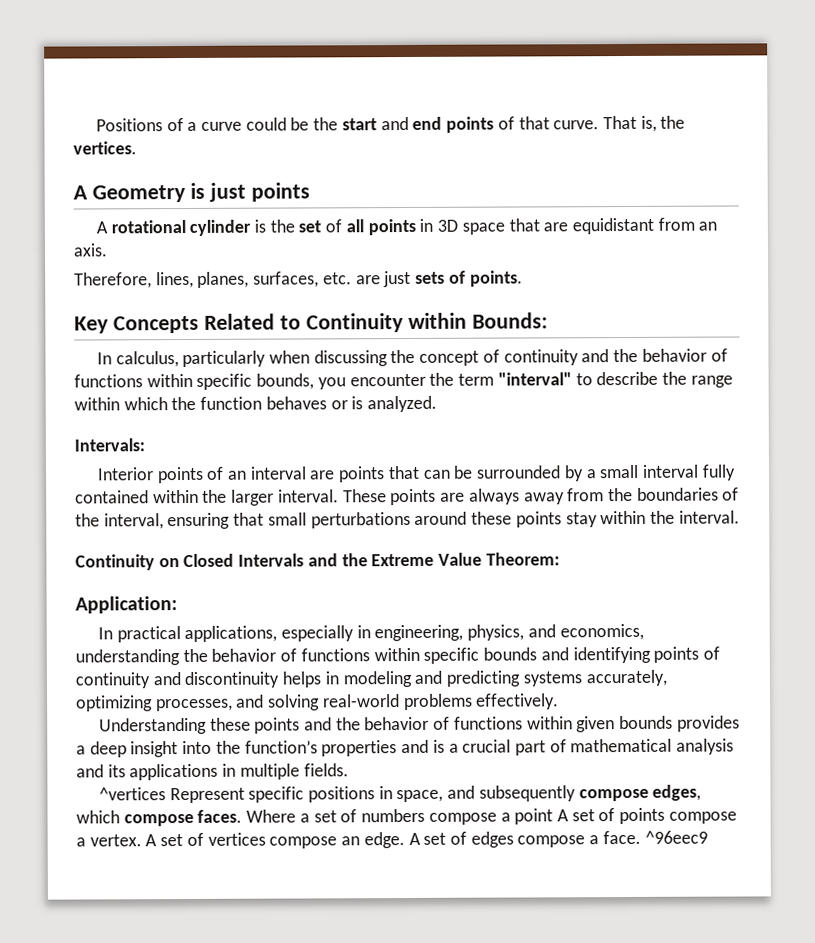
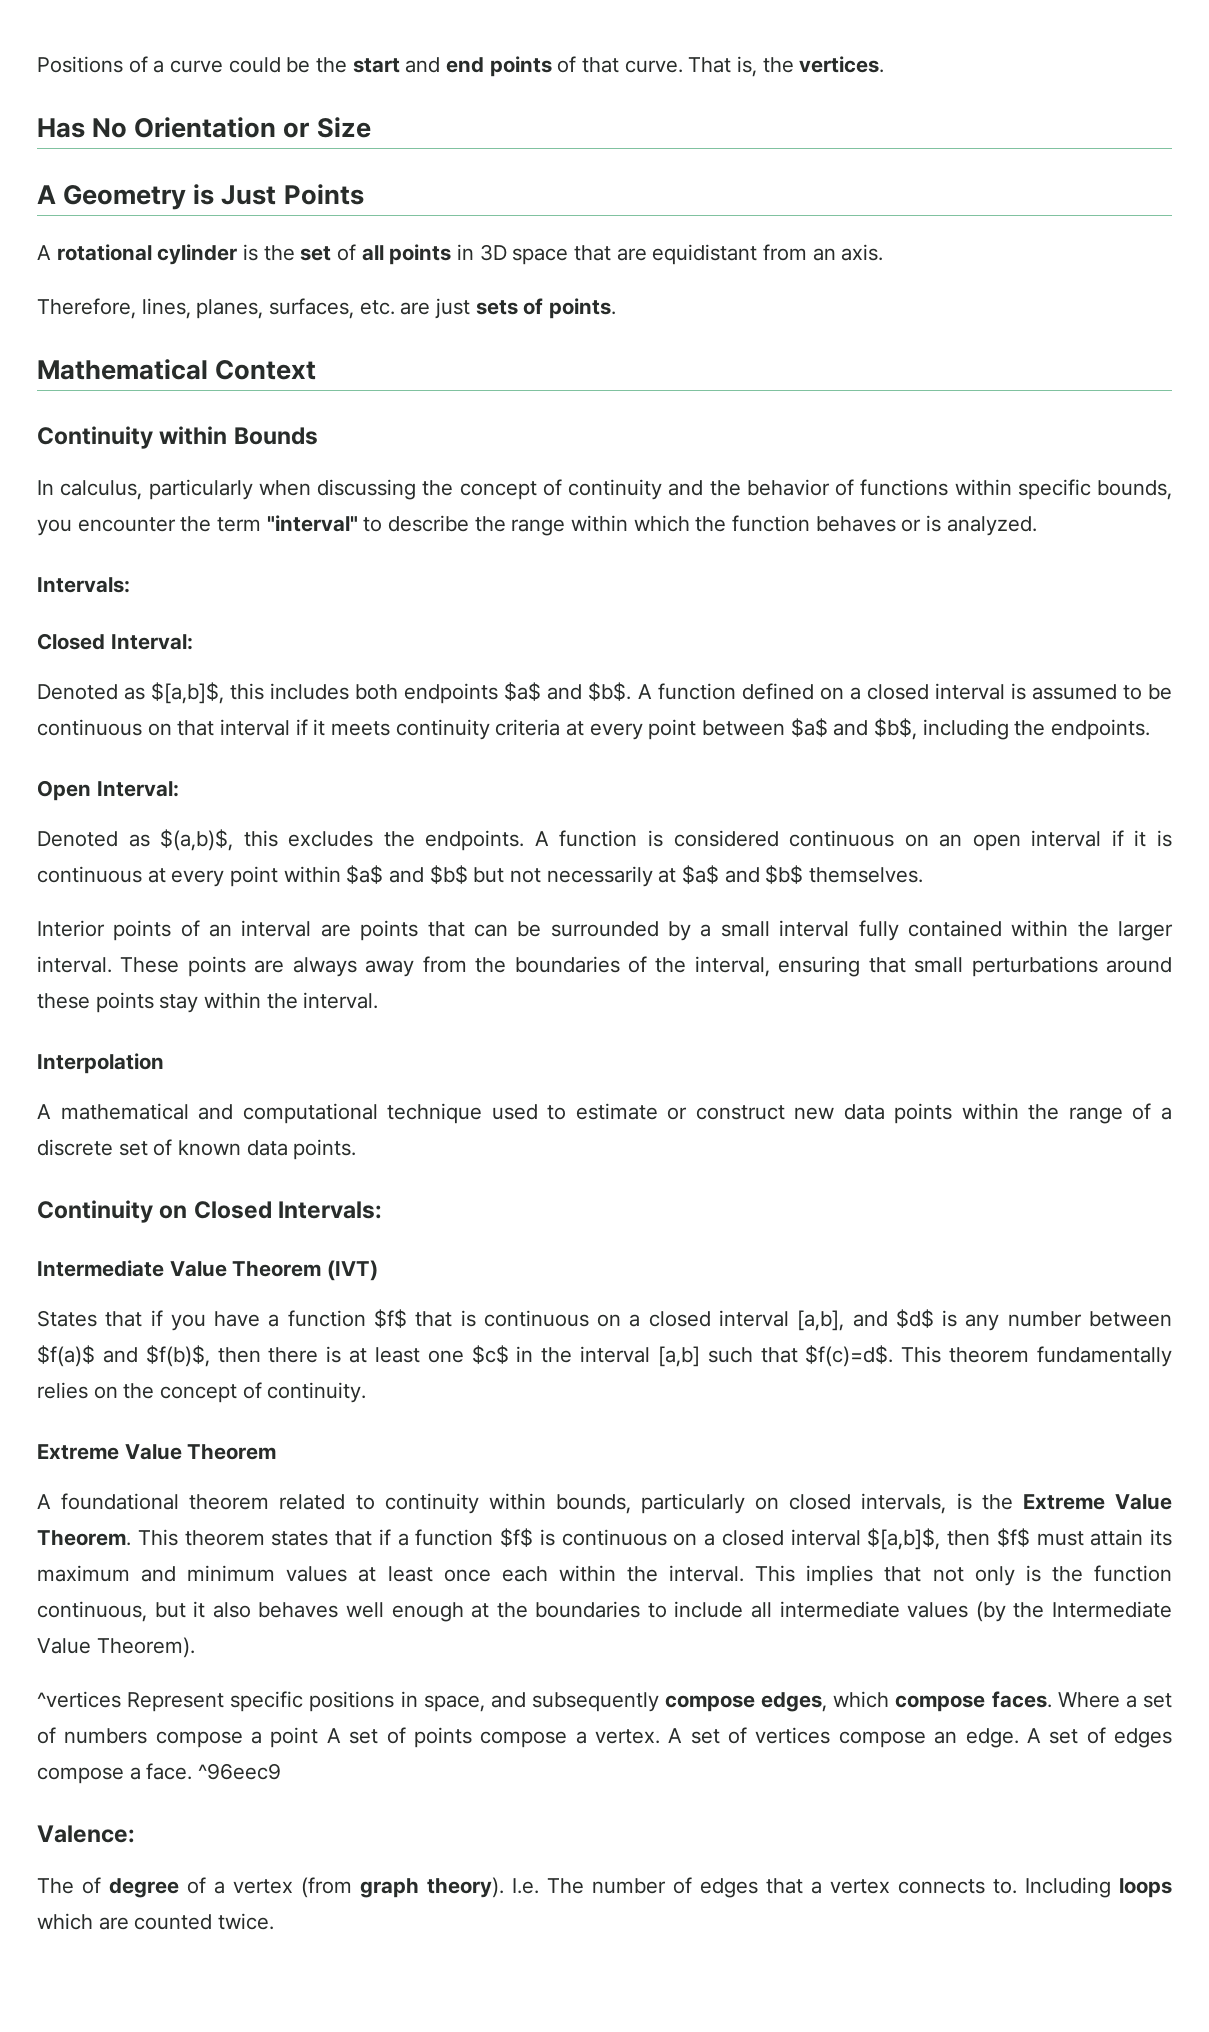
+ Has No Orientation or Size
- A Geometry is just points
+ A Geometry is Just Points
- Key Concepts Related to Continuity within Bounds:
+ Mathematical Context
+ Continuity within Bounds
+ Closed Interval:
+ Denoted as $[a,b]$, this includes both endpoints $a$ and $b$. A function defined on a closed interval is assumed to be continuous on that interval if it meets continuity criteria at every point between $a$ and $b$, including the endpoints.
+ Open Interval:
+ Denoted as $(a,b)$, this excludes the endpoints. A function is considered continuous on an open interval if it is continuous at every point within $a$ and $b$ but not necessarily at $a$ and $b$ themselves.
- Continuity on Closed Intervals and the Extreme Value Theorem:
- Application:
- In practical applications, especially in engineering, physics, and economics, understanding the behavior of functions within specific bounds and identifying points of continuity and discontinuity helps in modeling and predicting systems accurately, optimizing processes, and solving real-world problems effectively.
- Understanding these points and the behavior of functions within given bounds provides a deep insight into the function’s properties and is a crucial part of mathematical analysis and its applications in multiple fields.
+ Interpolation
+ A mathematical and computational technique used to estimate or construct new data points within the range of a discrete set of known data points.
+ Continuity on Closed Intervals:
+ Intermediate Value Theorem (IVT)
+ States that if you have a function $f$ that is continuous on a closed interval [a,b], and $d$ is any number between $f(a)$ and $f(b)$, then there is at least one $c$ in the interval [a,b] such that $f(c)=d$. This theorem fundamentally relies on the concept of continuity.
+ Extreme Value Theorem
+ A foundational theorem related to continuity within bounds, particularly on closed intervals, is the Extreme Value Theorem. This theorem states that if a function $f$ is continuous on a closed interval $[a,b]$, then $f$ must attain its maximum and minimum values at least once each within the interval. This implies that not only is the function continuous, but it also behaves well enough at the boundaries to include all intermediate values (by the Intermediate Value Theorem).
+ Valence:
+ The of degree of a vertex (from graph theory). I.e. The number of edges that a vertex connects to. Including loops which are counted twice.

